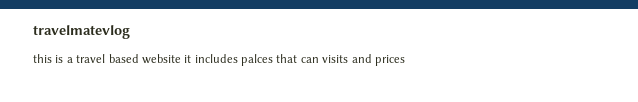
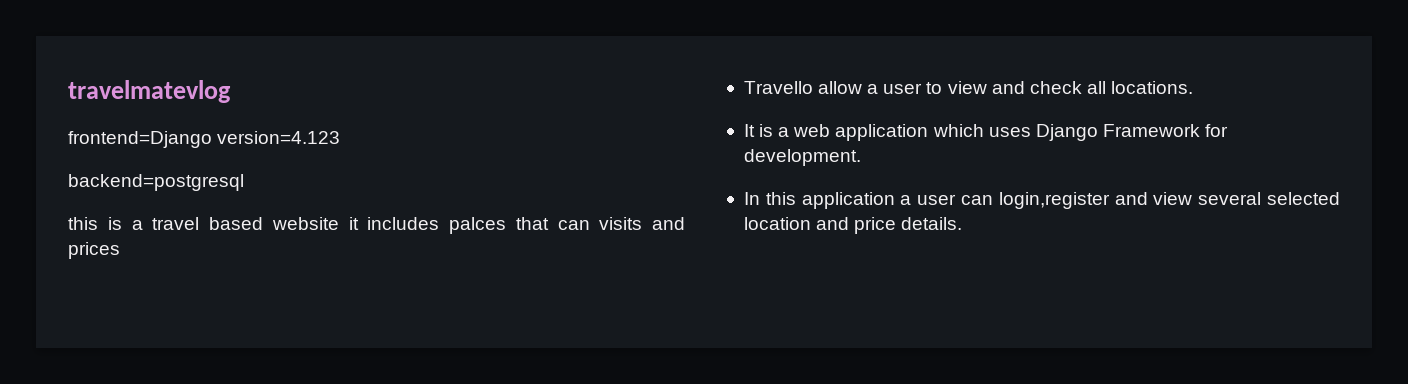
+ frontend=Django version=4.123
+ backend=postgresql
+ Travello allow a user to view and check all locations.
+ It is a web application which uses Django Framework for development.
+ In this application a user can login,register and view several selected location and price details.

